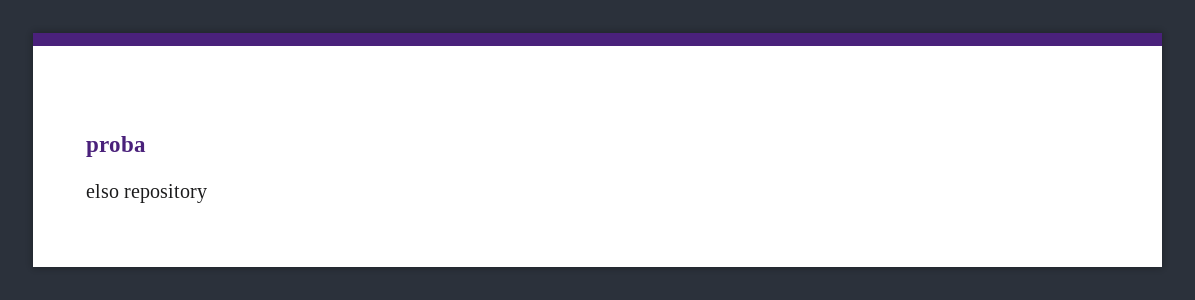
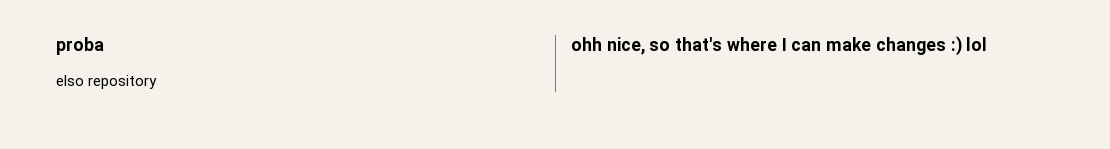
+ ohh nice, so that's where I can make changes :) lol

